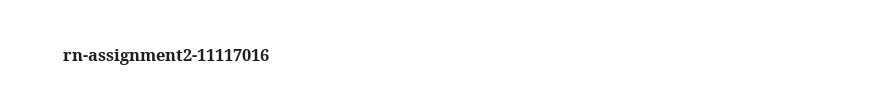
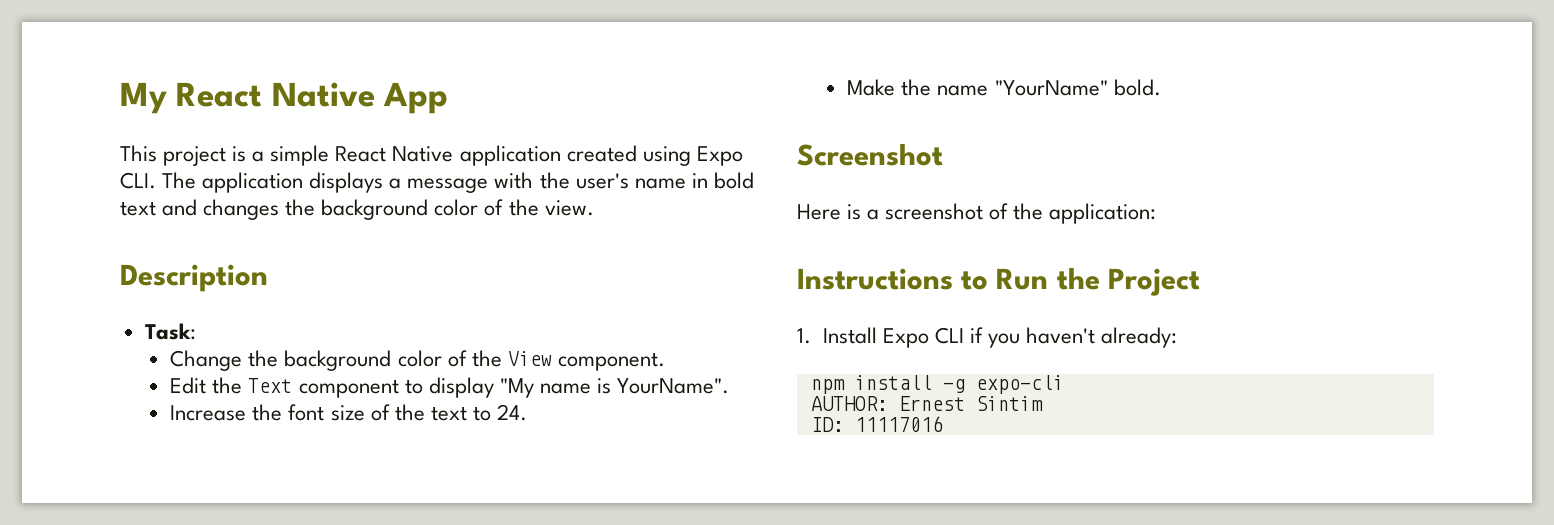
- rn-assignment2-11117016
+ My React Native App
+ This project is a simple React Native application created using Expo CLI. The application displays a message with the user's name in bold text and changes the background color of the view.
+ Description
+ Task:
+ Change the background color of the View component.
+ Edit the Text component to display "My name is YourName".
+ Increase the font size of the text to 24.
+ Make the name "YourName" bold.
+ Screenshot
+ Here is a screenshot of the application:
+ Instructions to Run the Project
+ 1. Install Expo CLI if you haven't already:
+ npm install -g expo-cli
+ AUTHOR: Ernest Sintim
+ ID: 11117016

